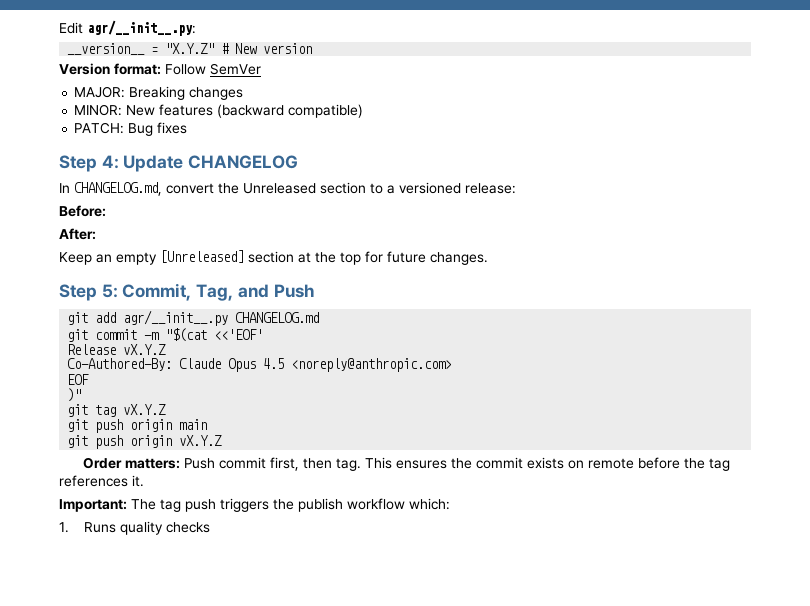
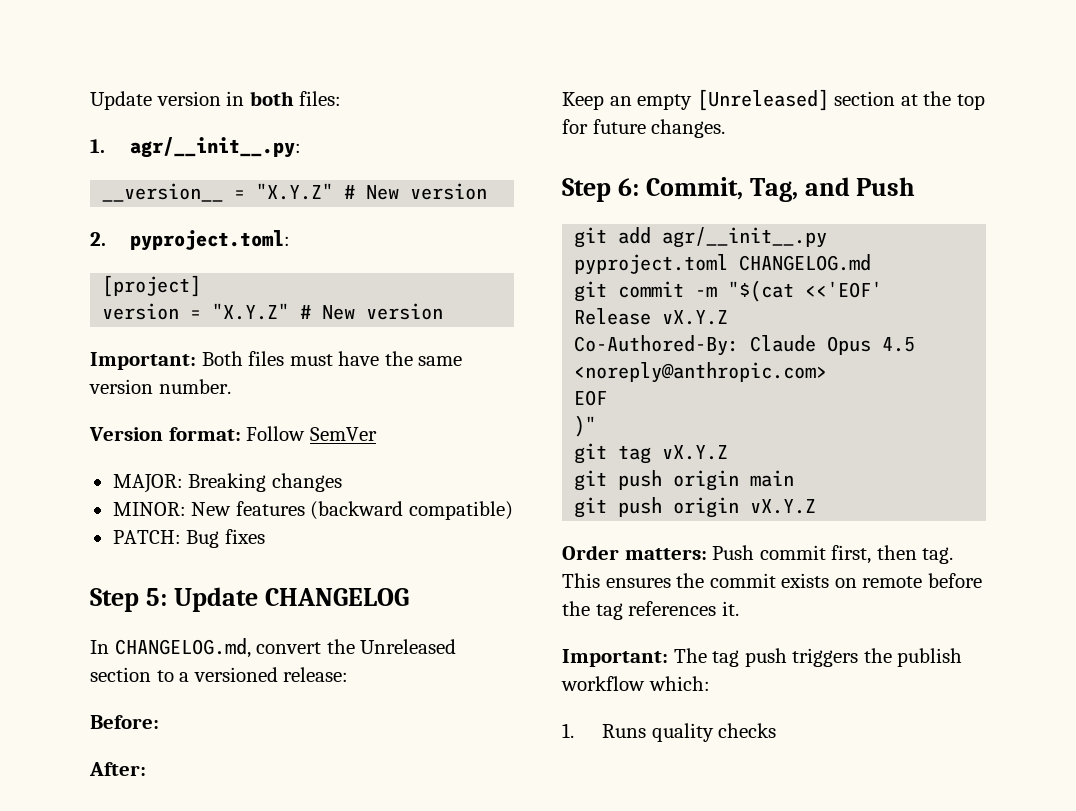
- Edit agr/__init__.py:
+ Update version in both files:
+ 1. agr/__init__.py:
+ 2. pyproject.toml:
+ [project]
+ version = "X.Y.Z" # New version
+ Important: Both files must have the same version number.
- Step 4: Update CHANGELOG
+ Step 5: Update CHANGELOG
- Step 5: Commit, Tag, and Push
+ Step 6: Commit, Tag, and Push
- git add agr/__init__.py CHANGELOG.md
+ git add agr/__init__.py pyproject.toml CHANGELOG.md

